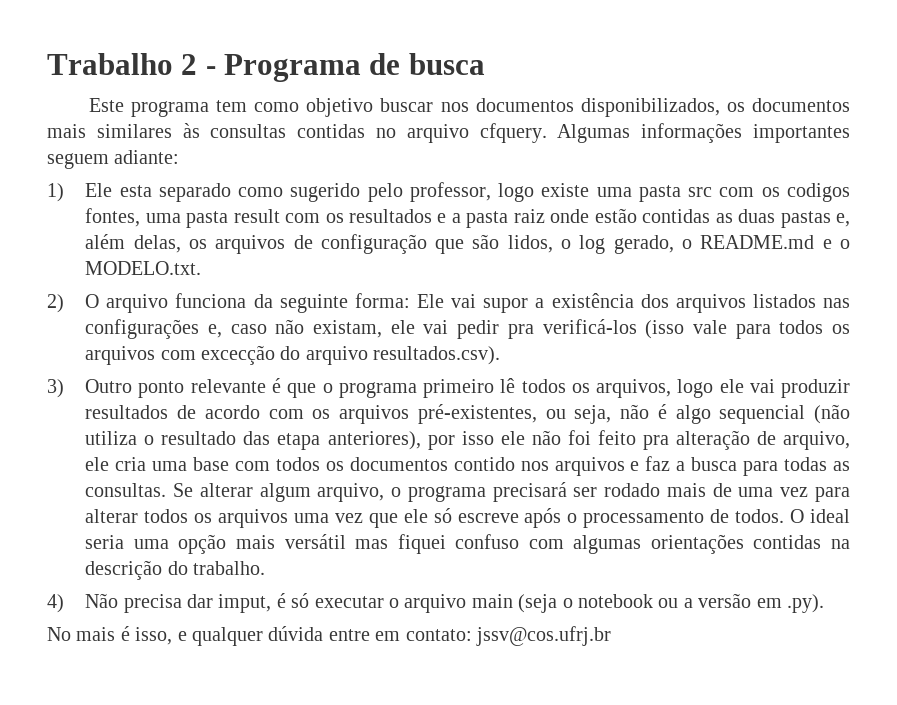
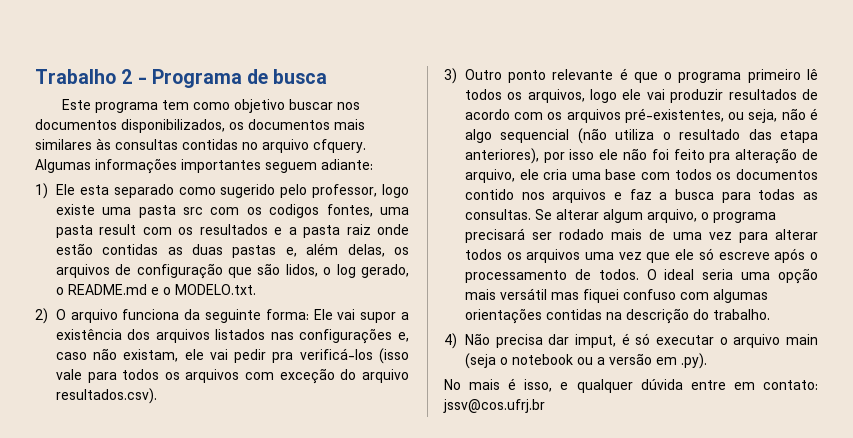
- 2) O arquivo funciona da seguinte forma: Ele vai supor a existência dos arquivos listados nas configurações e, caso não existam, ele vai pedir pra verificá-los (isso vale para todos os arquivos com excecção do arquivo resultados.csv).
+ 2) O arquivo funciona da seguinte forma: Ele vai supor a existência dos arquivos listados nas configurações e, caso não existam, ele vai pedir pra verificá-los (isso vale para todos os arquivos com exceção do arquivo resultados.csv).

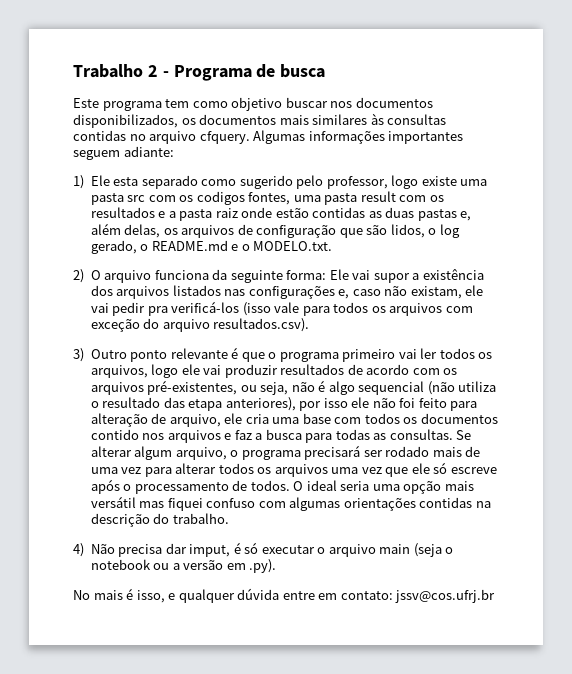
- 3) Outro ponto relevante é que o programa primeiro lê todos os arquivos, logo ele vai produzir resultados de acordo com os arquivos pré-existentes, ou seja, não é algo sequencial (não utiliza o resultado das etapa anteriores), por isso ele não foi feito pra alteração de arquivo, ele cria uma base com todos os documentos contido nos arquivos e faz a busca para todas as consultas.
+ 3) Outro ponto relevante é que o programa primeiro vai ler todos os arquivos, logo ele vai produzir resultados de acordo com os arquivos pré-existentes, ou seja, não é algo sequencial (não utiliza o resultado das etapa anteriores), por isso ele não foi feito para alteração de arquivo, ele cria uma base com todos os documentos contido nos arquivos e faz a busca para todas as consultas.

